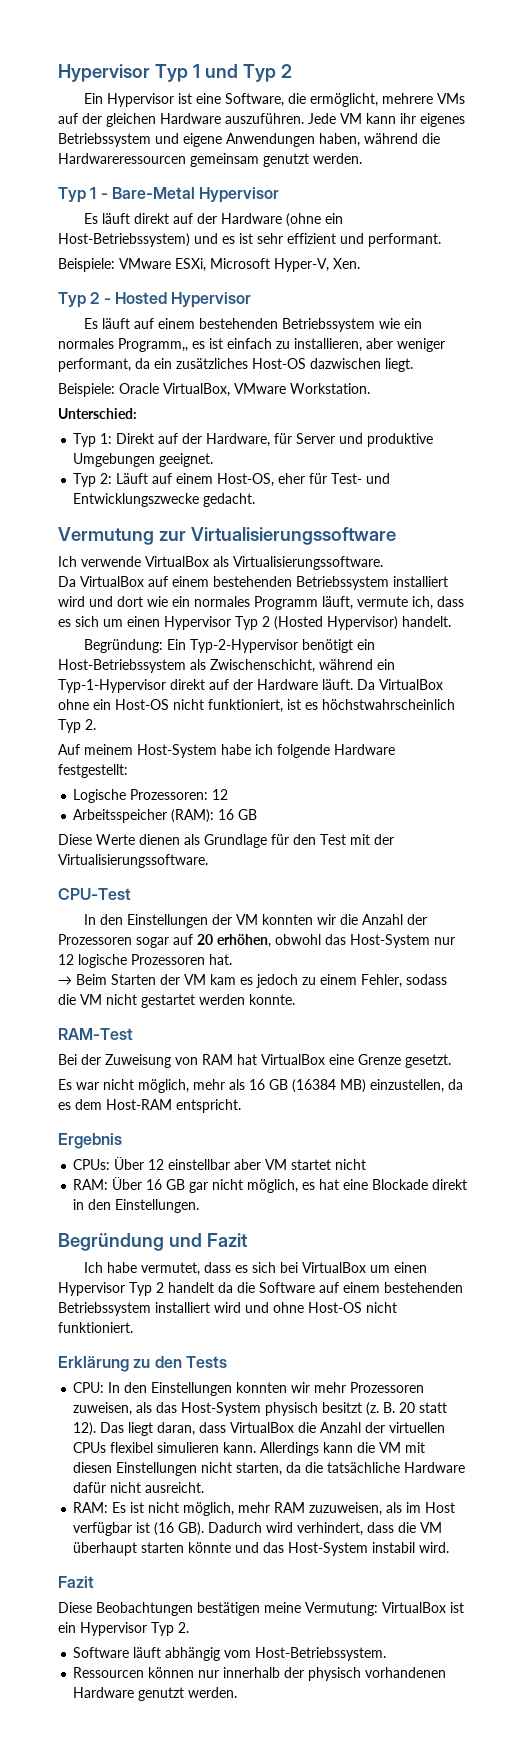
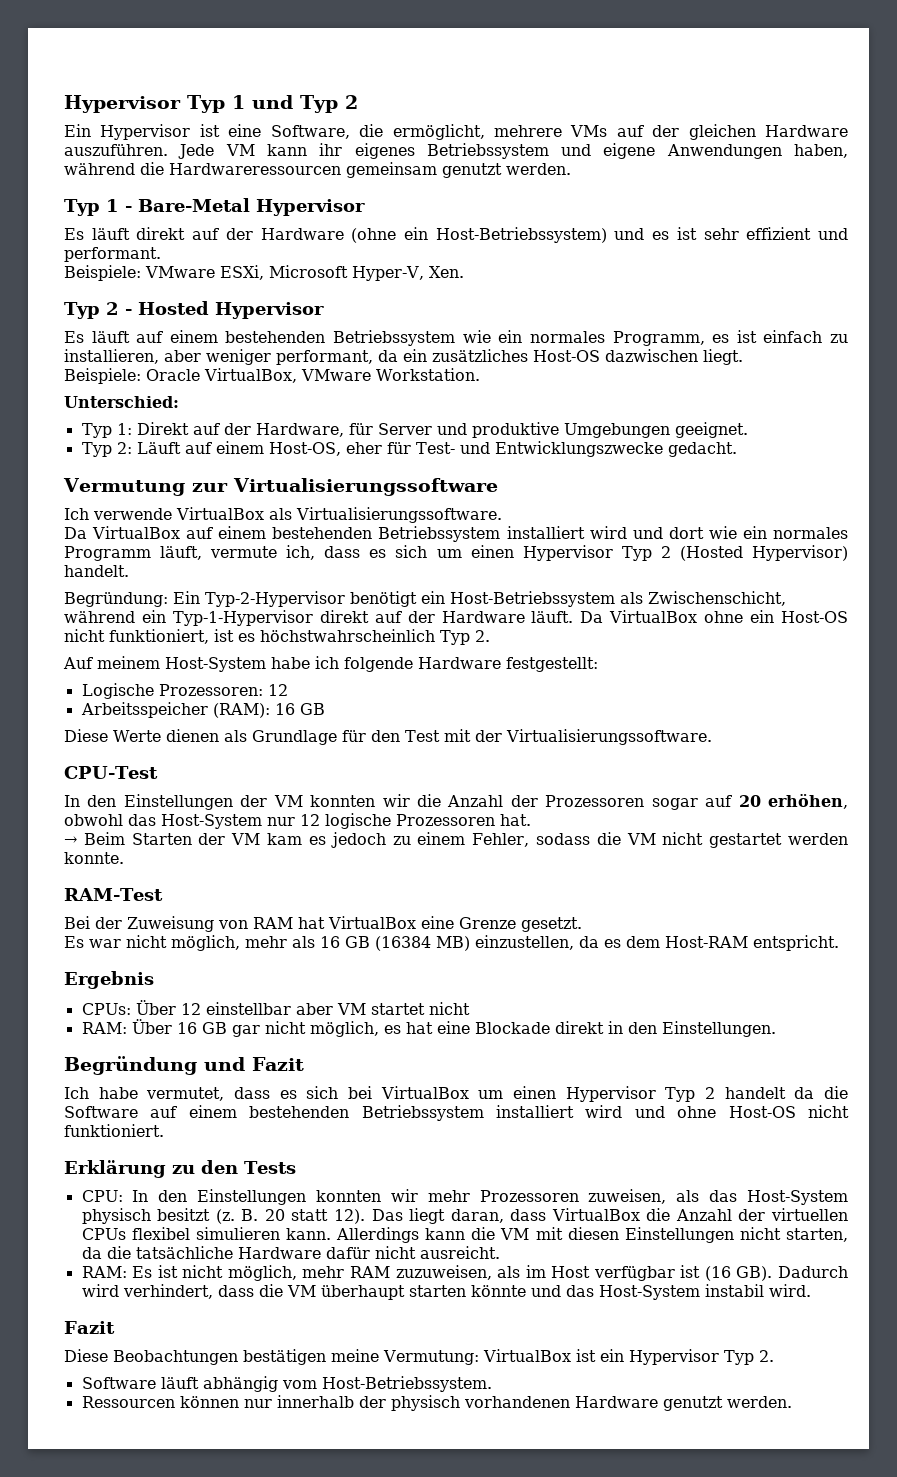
- Es läuft auf einem bestehenden Betriebssystem wie ein normales Programm,, es ist einfach zu installieren, aber weniger performant, da ein zusätzliches Host-OS dazwischen liegt.
+ Es läuft auf einem bestehenden Betriebssystem wie ein normales Programm, es ist einfach zu installieren, aber weniger performant, da ein zusätzliches Host-OS dazwischen liegt.

